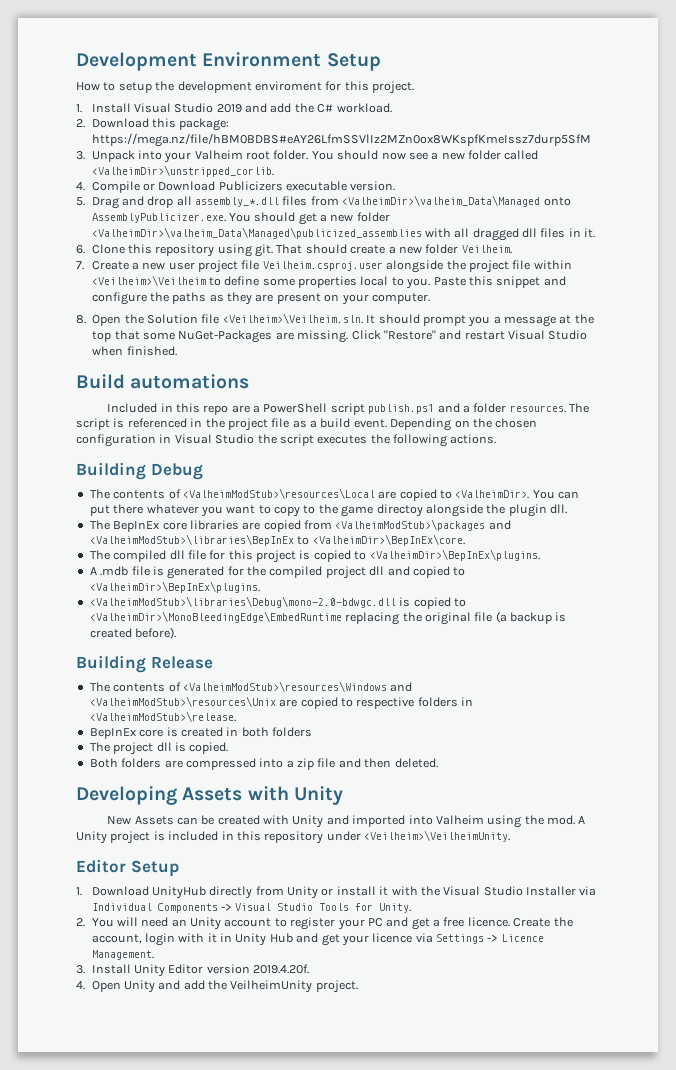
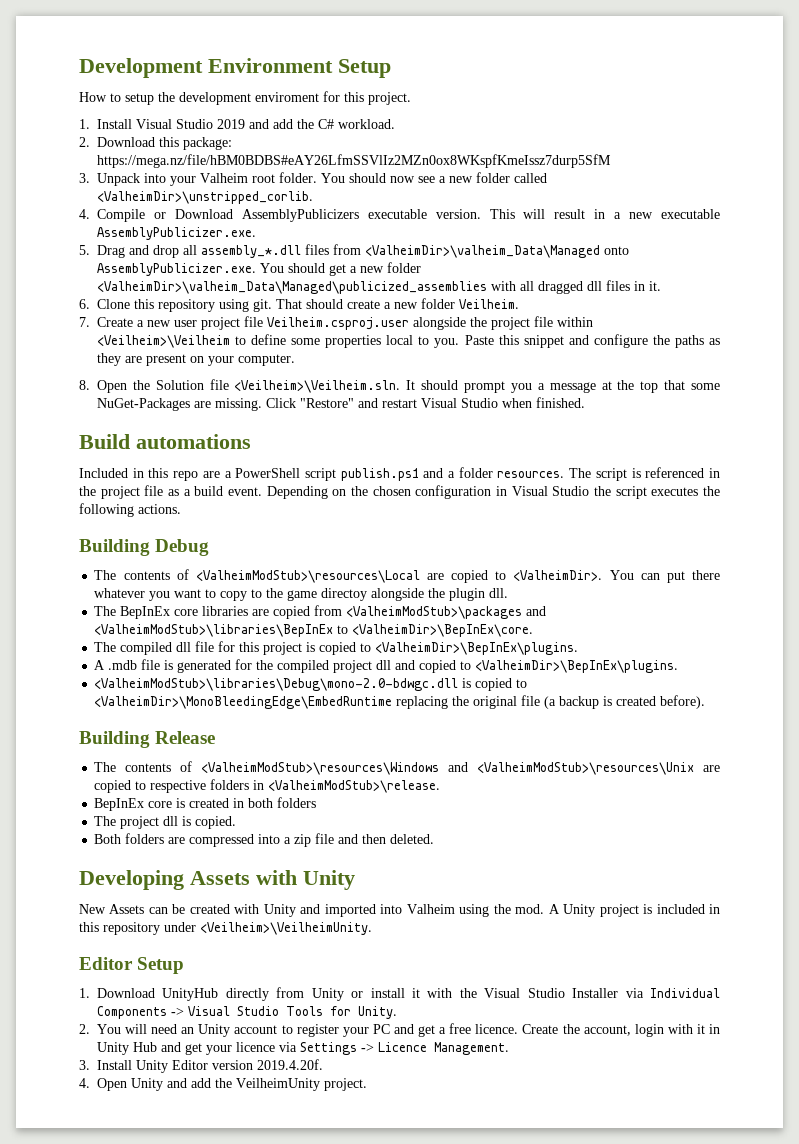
- 4. Compile or Download Publicizers executable version.
+ 4. Compile or Download AssemblyPublicizers executable version. This will result in a new executable AssemblyPublicizer.exe.

